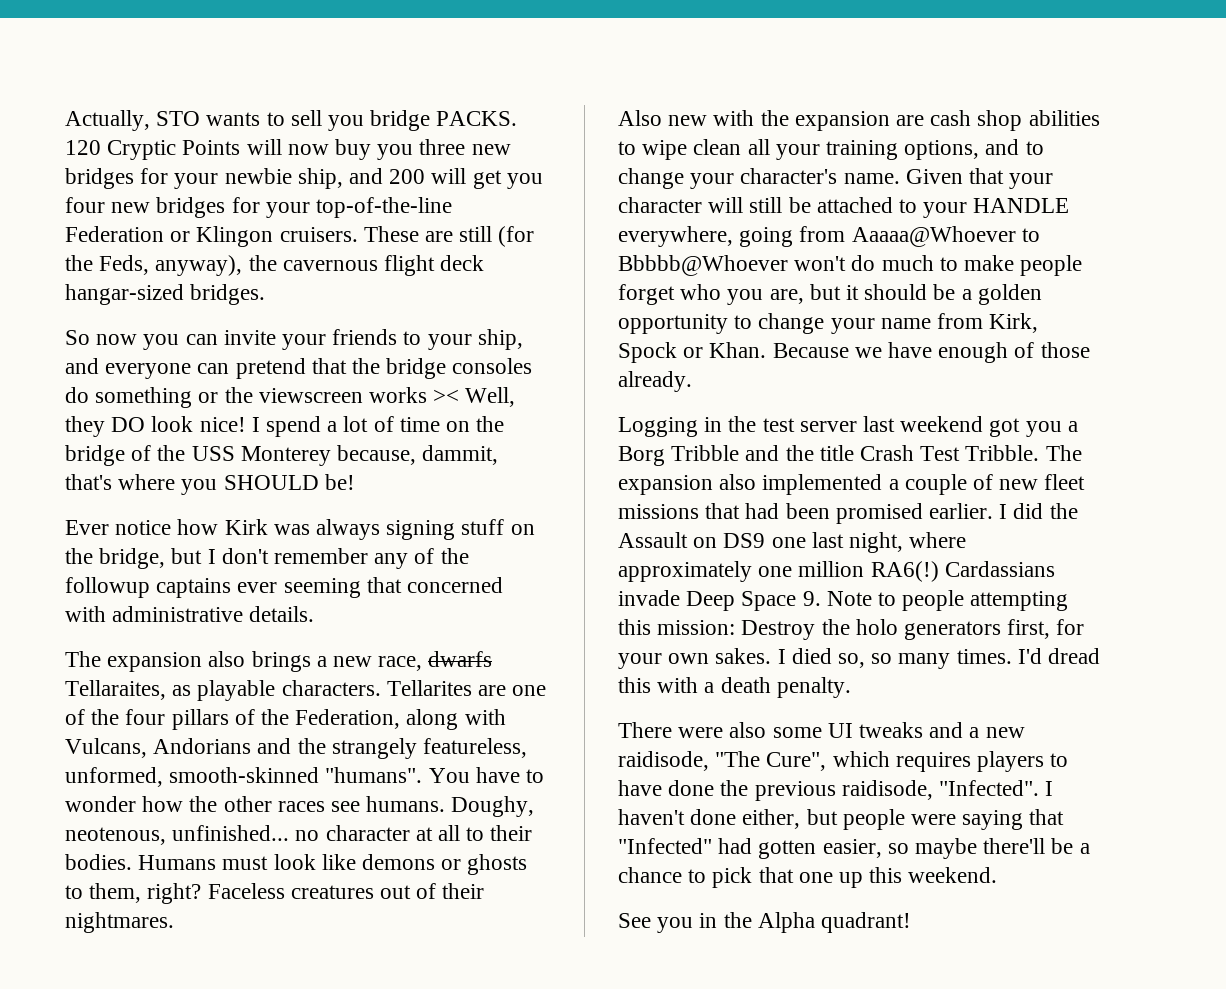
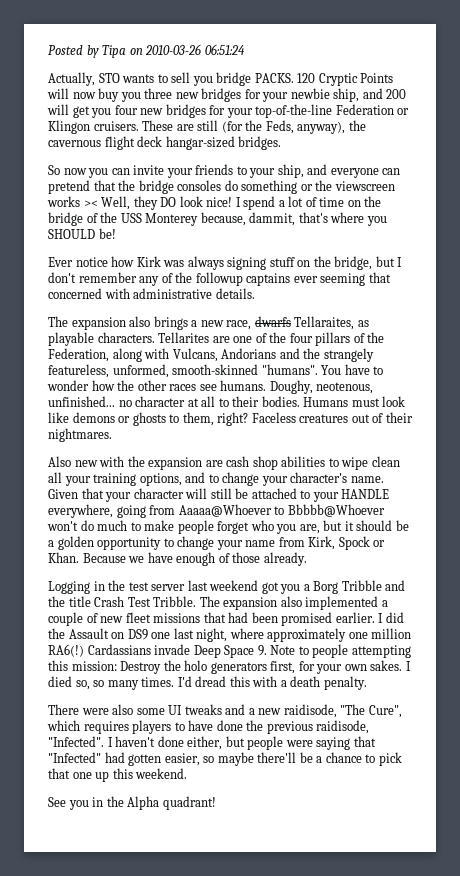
+ Posted by Tipa on 2010-03-26 06:51:24

